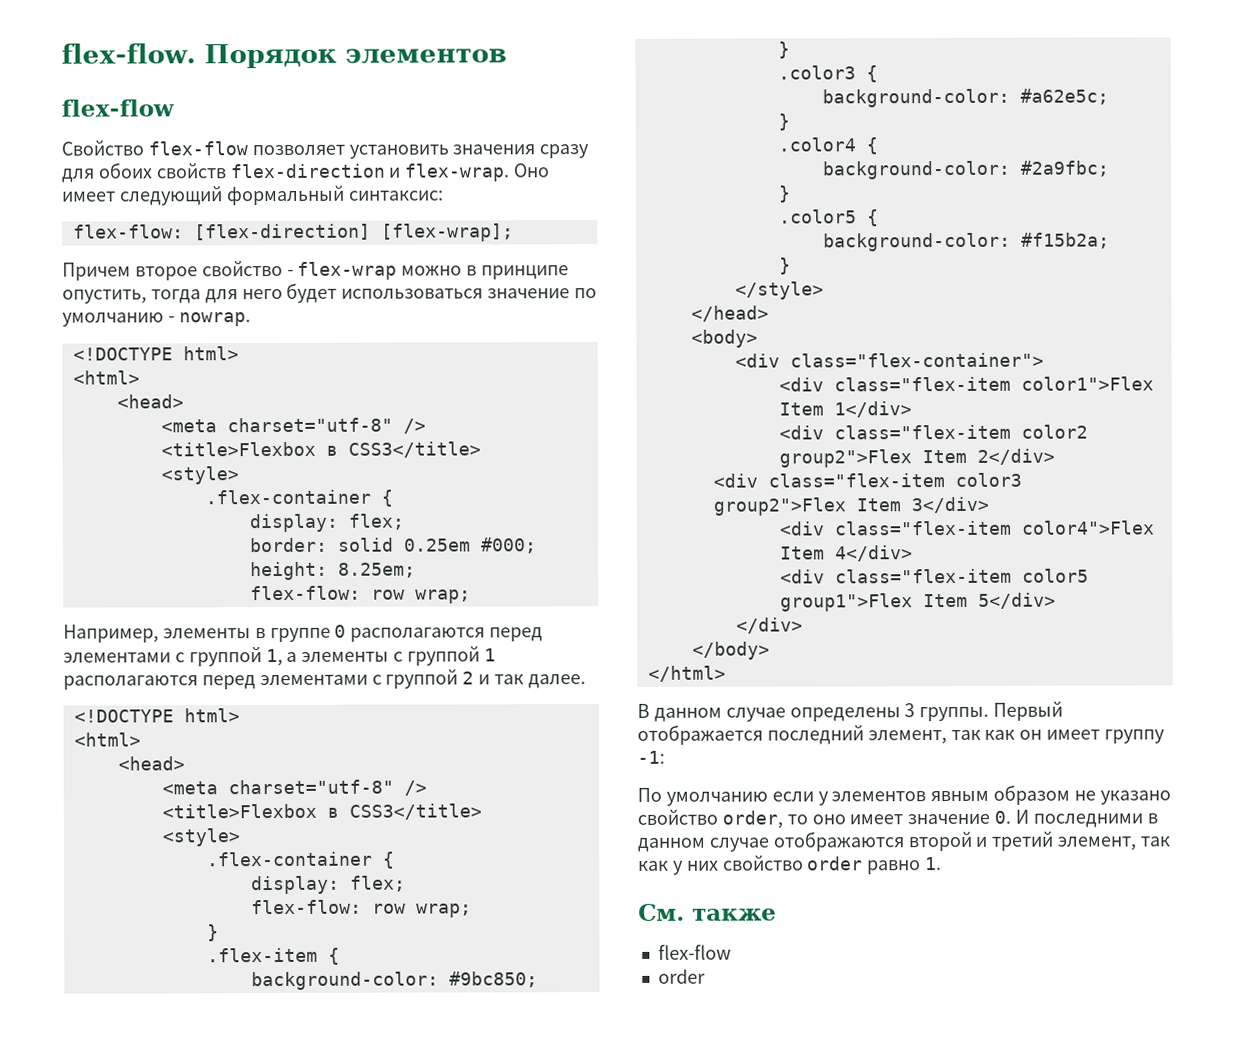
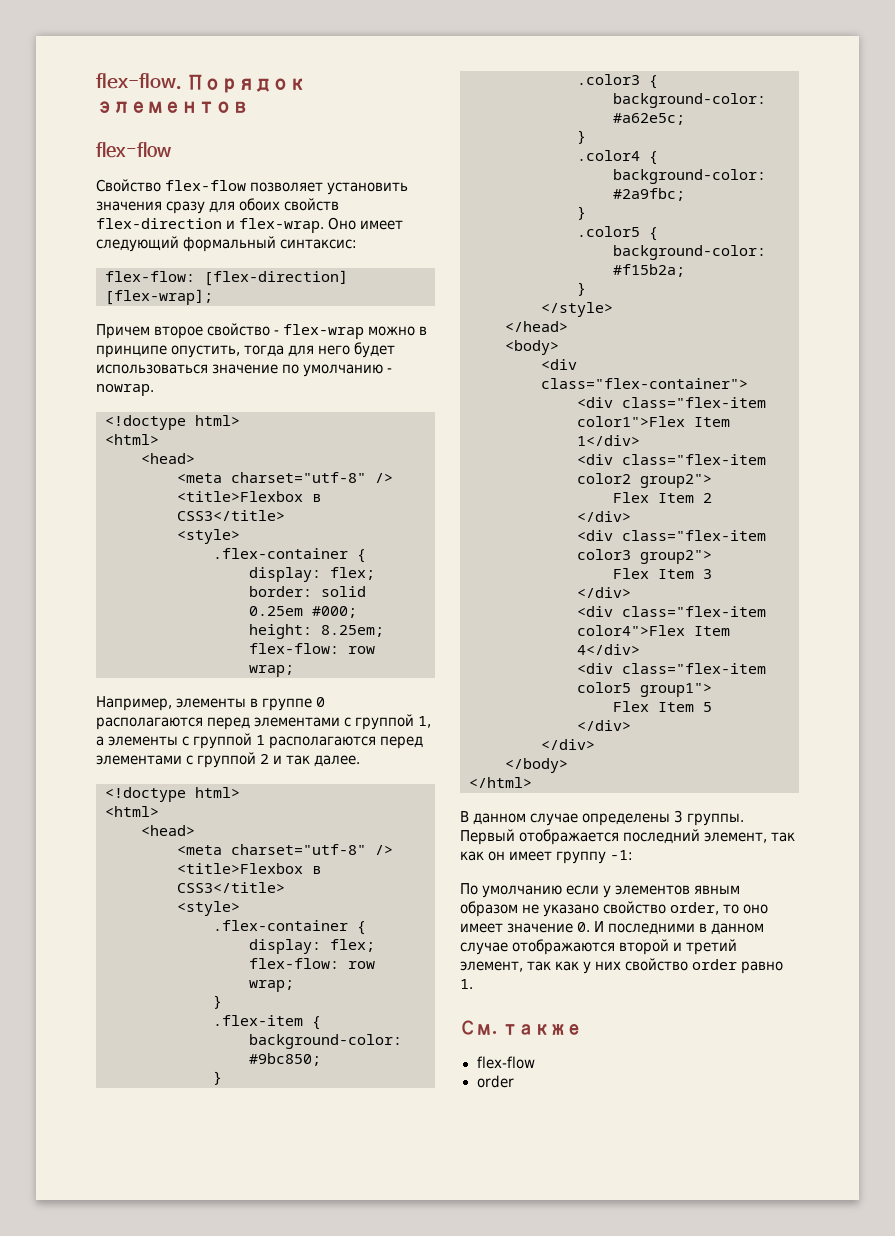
  Причем второе свойство - flex-wrap можно в принципе опустить, тогда для него будет использоваться значение по умолчанию - nowrap.
- <!DOCTYPE html>
+ <!doctype html>
  Например, элементы в группе 0 располагаются перед элементами с группой 1, а элементы с группой 1 располагаются перед элементами с группой 2 и так далее.
- <!DOCTYPE html>
+ <!doctype html>
- <div class="flex-item color2 group2">Flex Item 2</div>
- <div class="flex-item color3 group2">Flex Item 3</div>
+ <div class="flex-item color2 group2">
+ Flex Item 2
+ </div>
+ <div class="flex-item color3 group2">
+ Flex Item 3
+ </div>
- <div class="flex-item color5 group1">Flex Item 5</div>
+ <div class="flex-item color5 group1">
+ Flex Item 5
+ </div>

